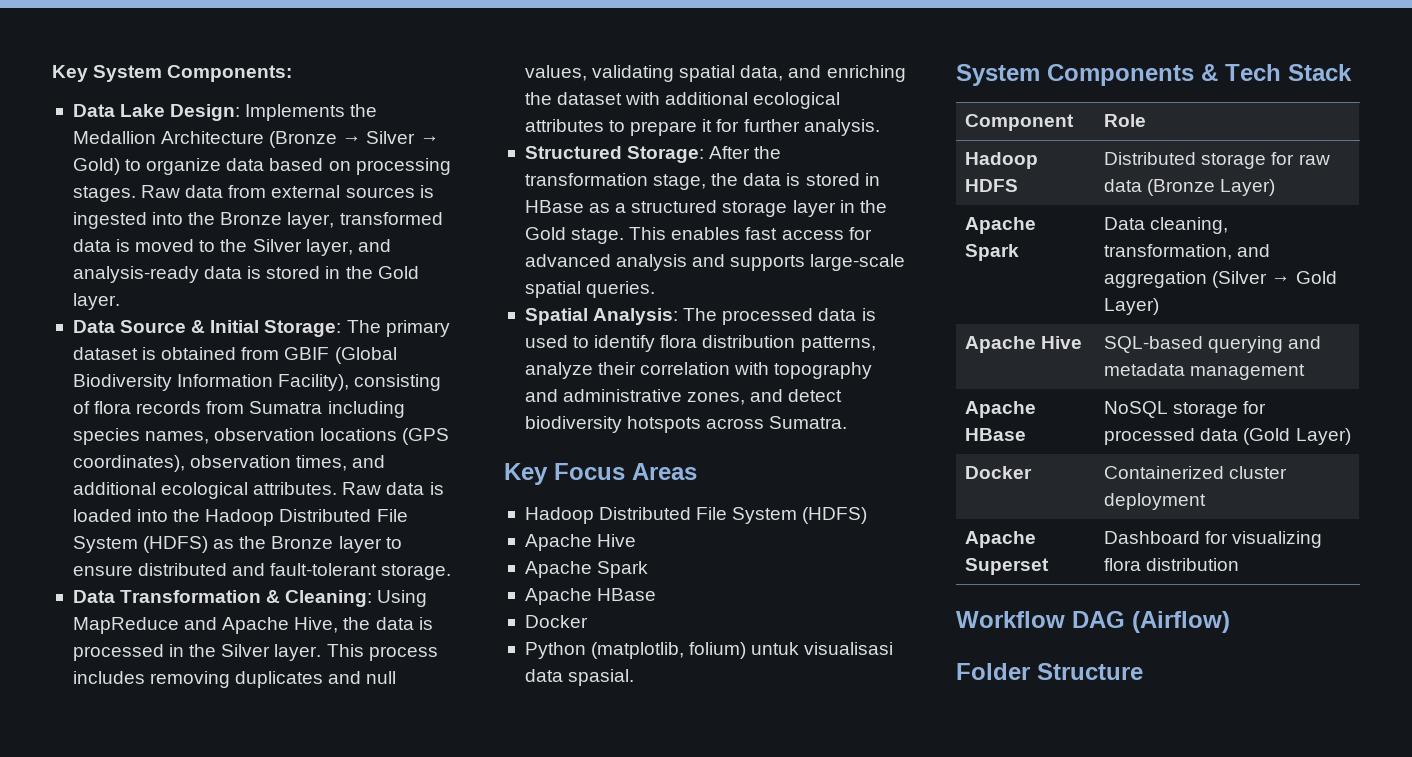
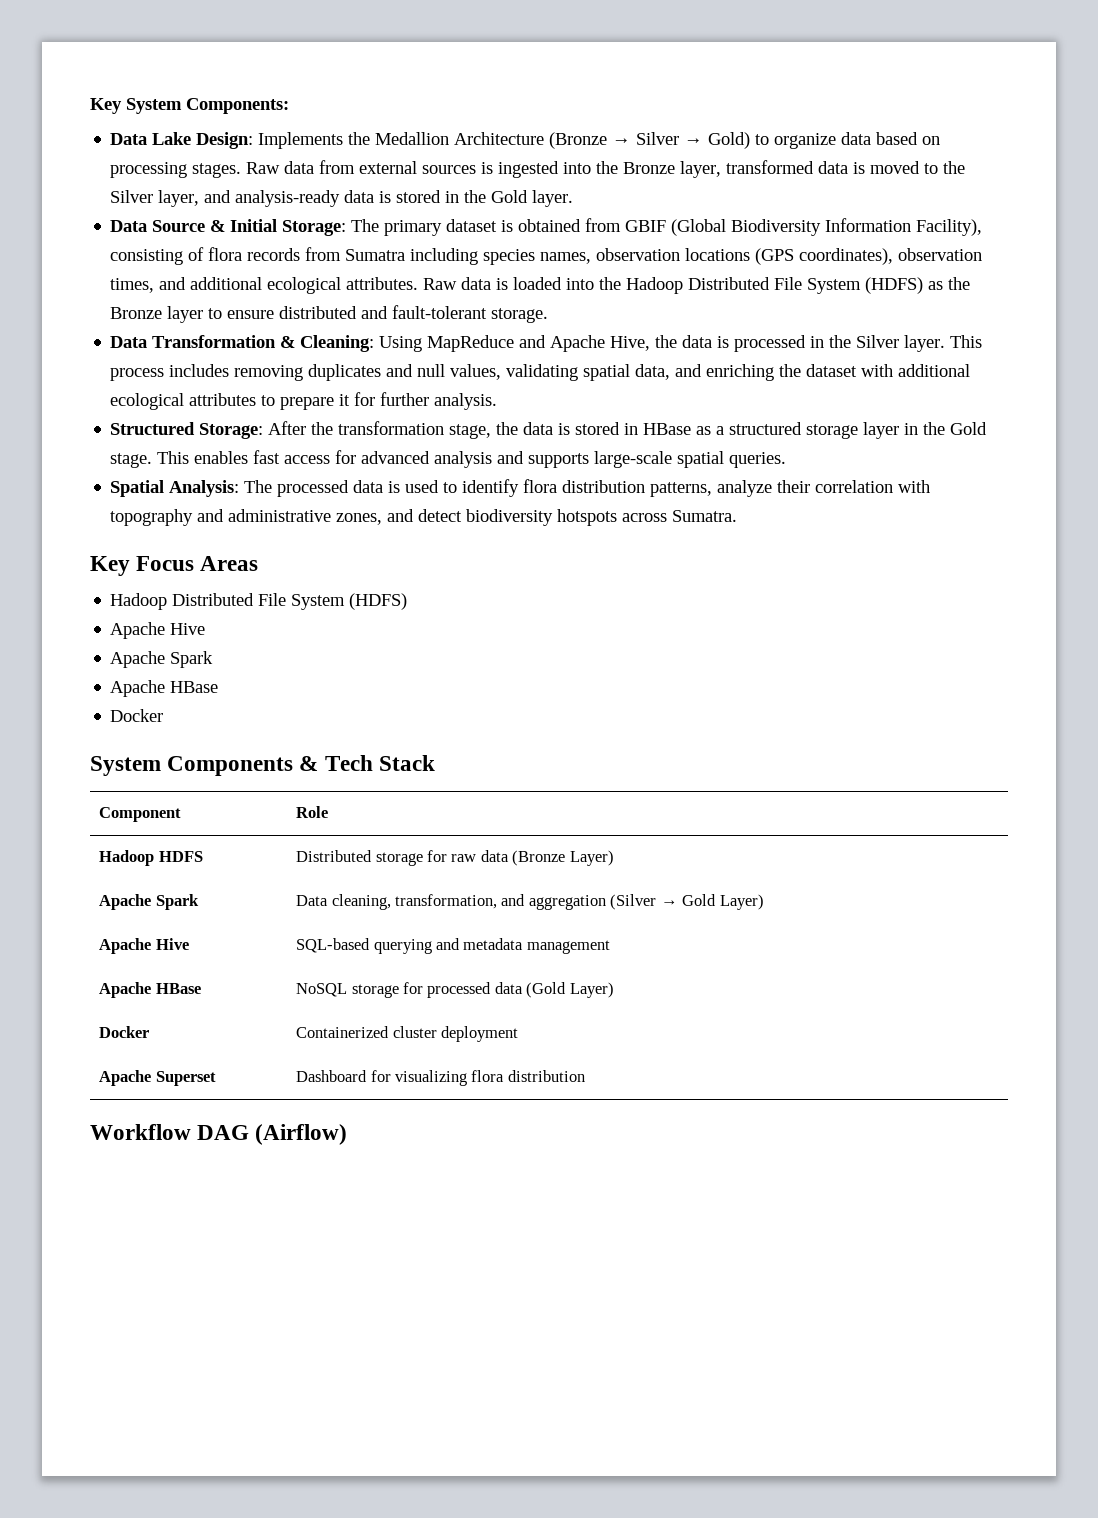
- Python (matplotlib, folium) untuk visualisasi data spasial.
- Folder Structure

